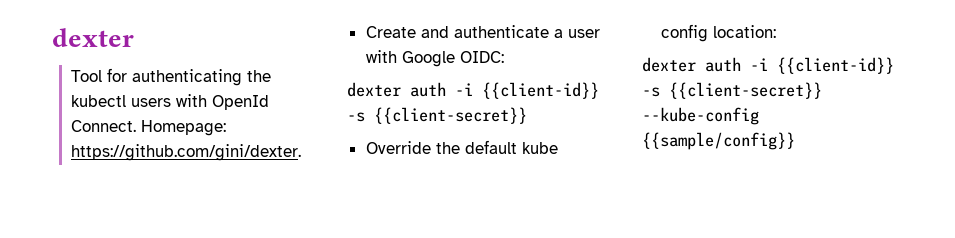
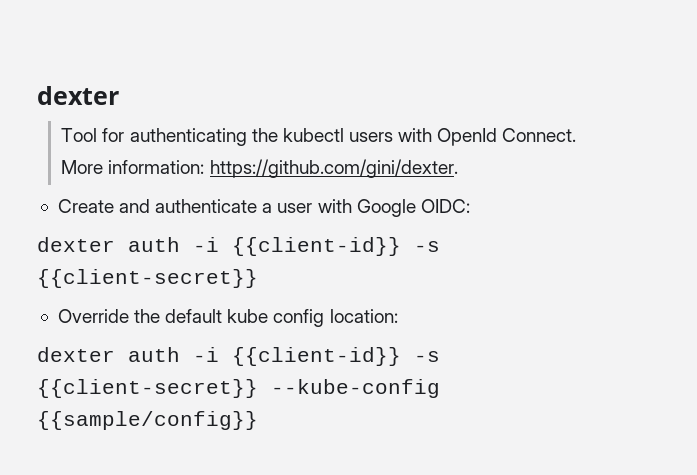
- Homepage: https://github.com/gini/dexter.
+ More information: https://github.com/gini/dexter.

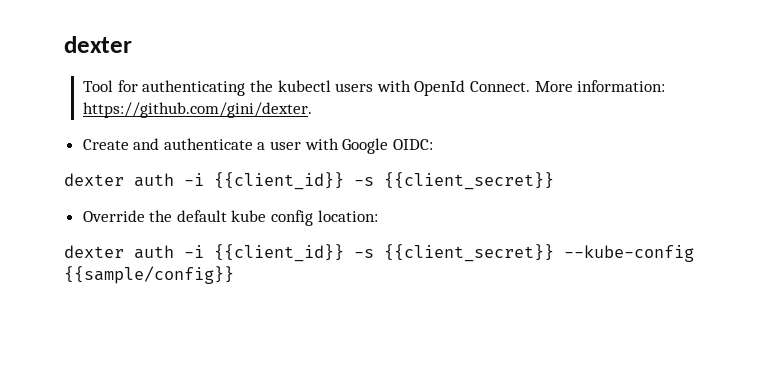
  Create and authenticate a user with Google OIDC:
- dexter auth -i {{client-id}} -s {{client-secret}}
+ dexter auth -i {{client_id}} -s {{client_secret}}
- dexter auth -i {{client-id}} -s {{client-secret}} --kube-config {{sample/config}}
+ dexter auth -i {{client_id}} -s {{client_secret}} --kube-config {{sample/config}}

